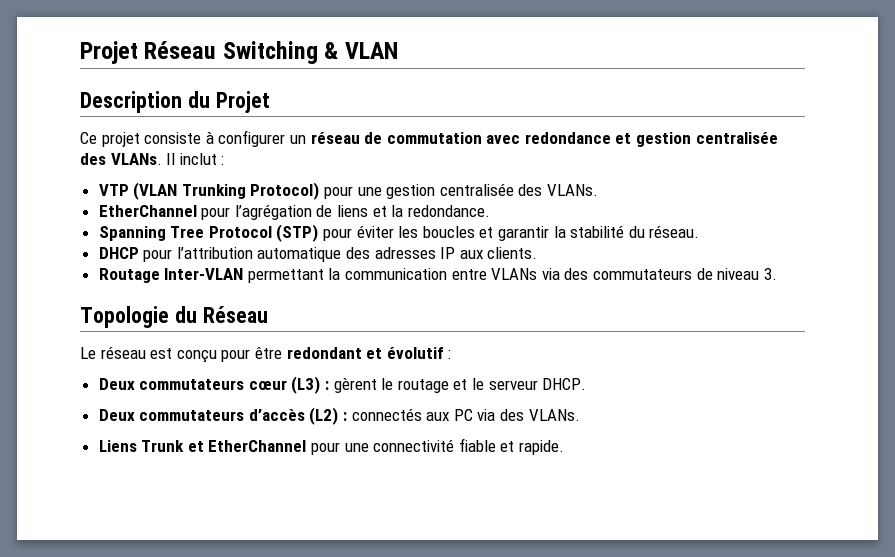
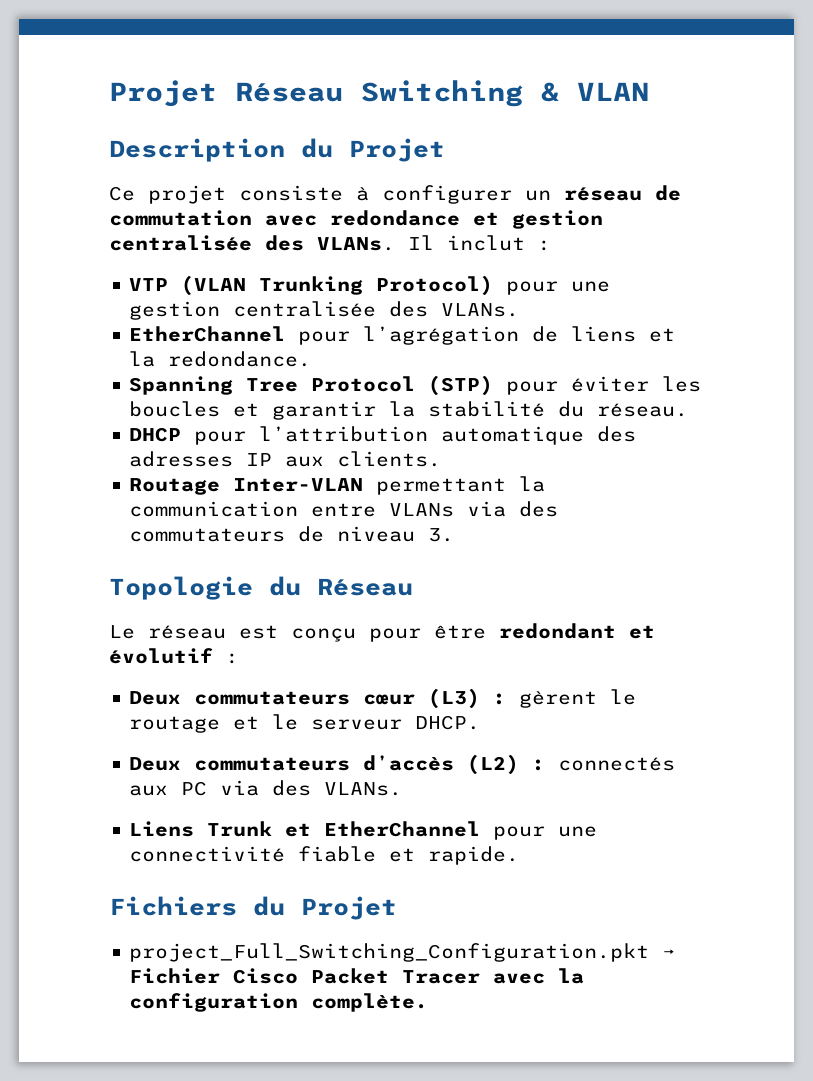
+ Fichiers du Projet
+ project_Full_Switching_Configuration.pkt → Fichier Cisco Packet Tracer avec la configuration complète.

